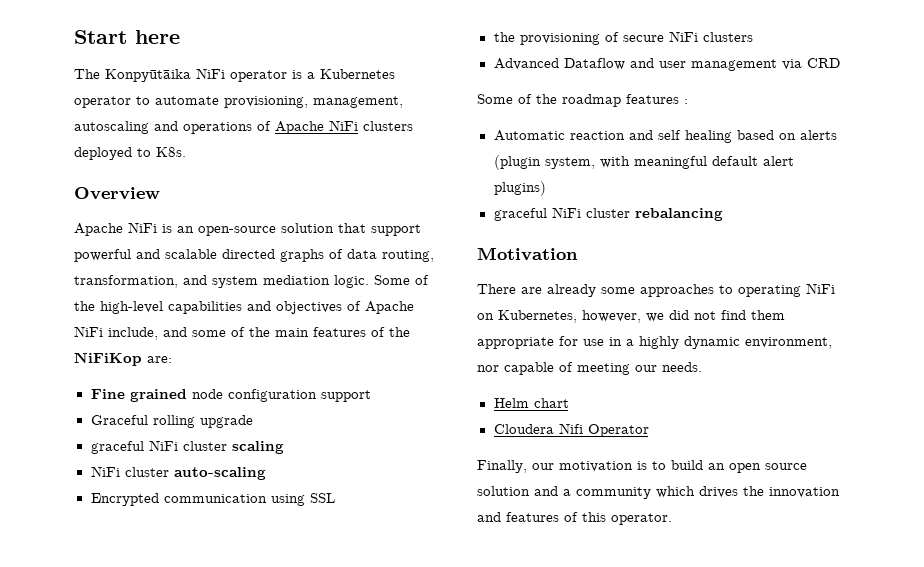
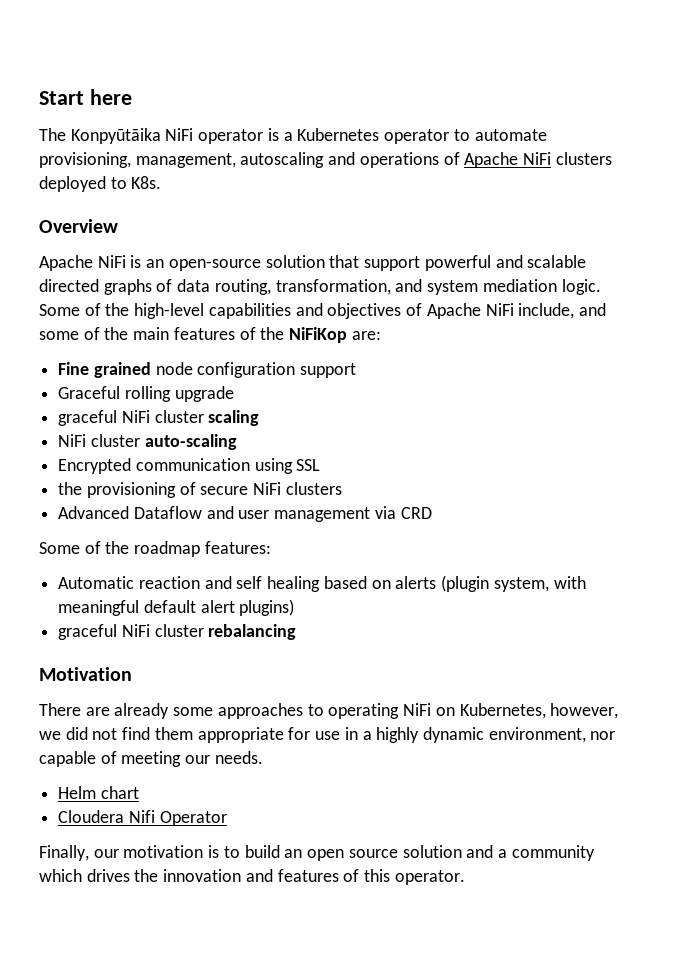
- Some of the roadmap features :
+ Some of the roadmap features:

